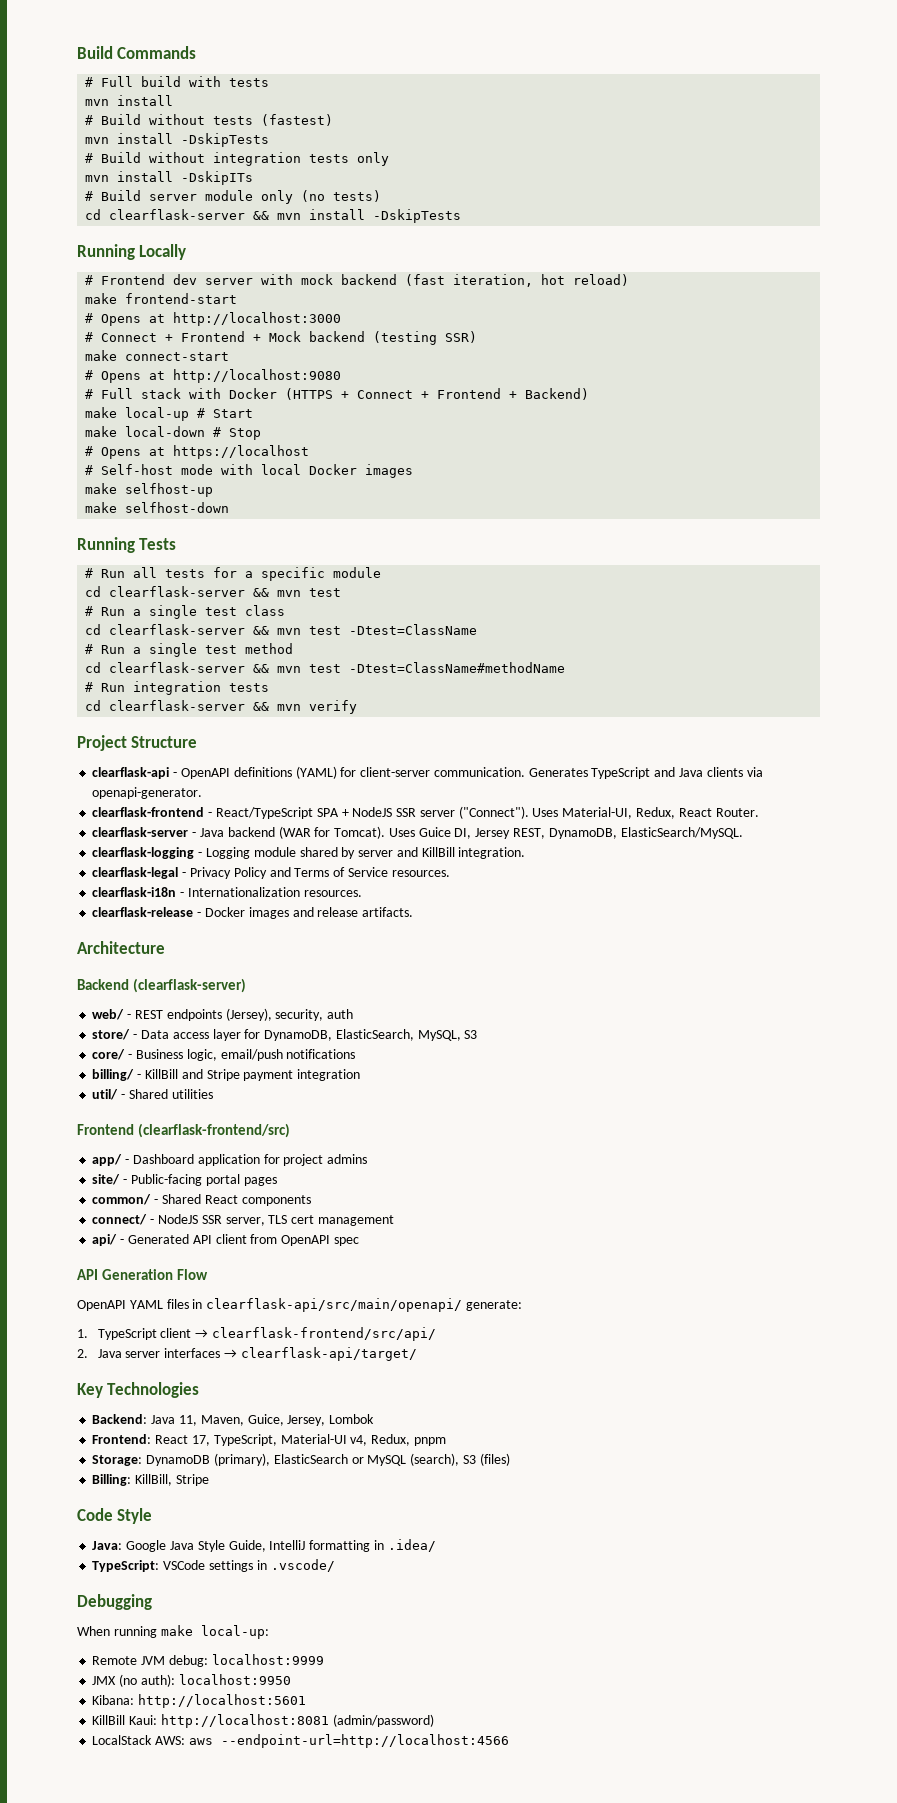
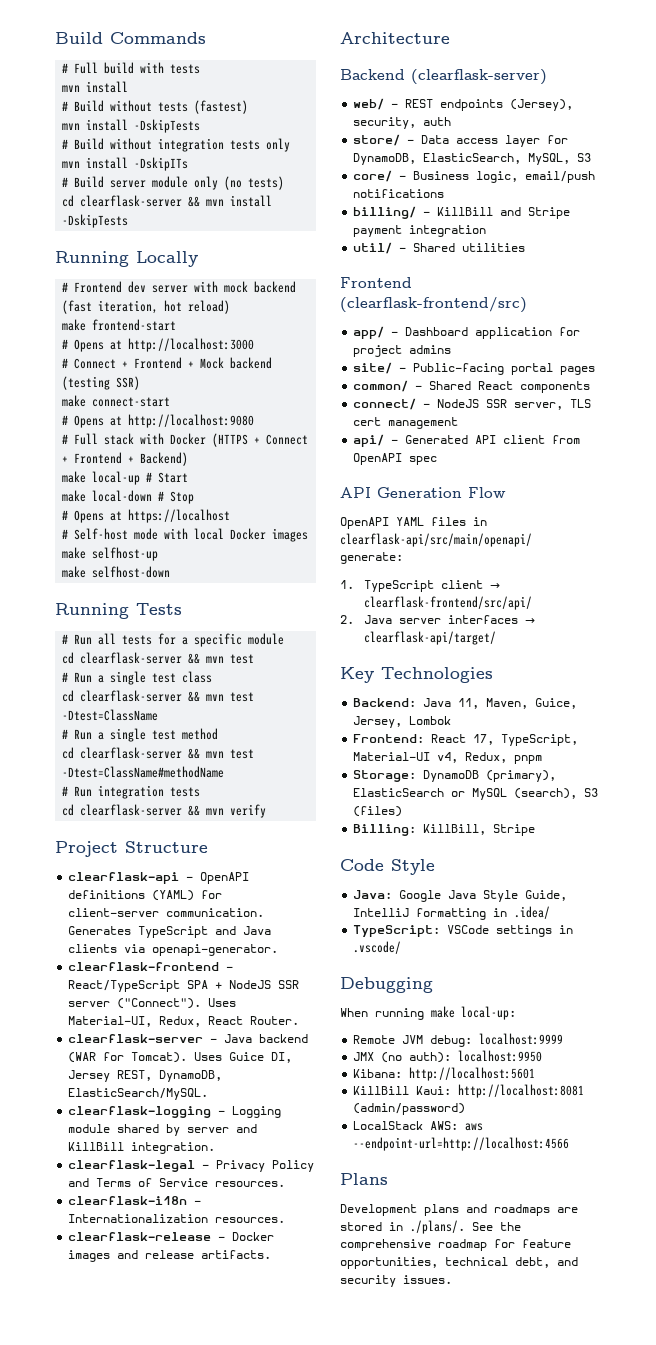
+ Plans
+ Development plans and roadmaps are stored in ./plans/. See the comprehensive roadmap for feature opportunities, technical debt, and security issues.

